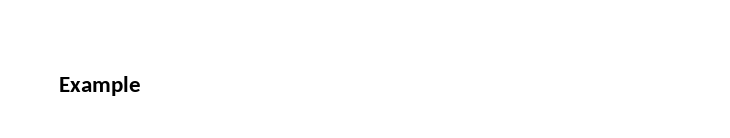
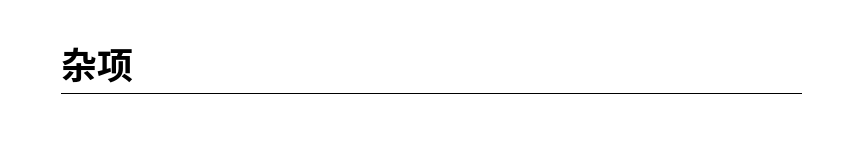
- Example
+ 杂项

